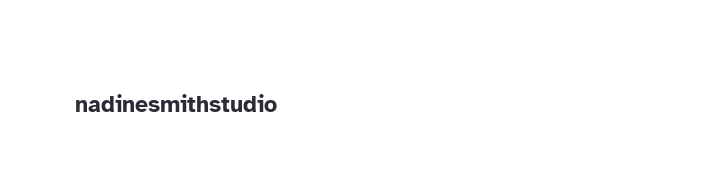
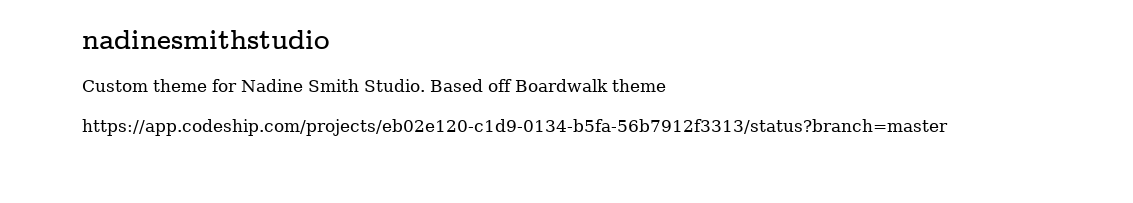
+ Custom theme for Nadine Smith Studio. Based off Boardwalk theme
+ https://app.codeship.com/projects/eb02e120-c1d9-0134-b5fa-56b7912f3313/status?branch=master

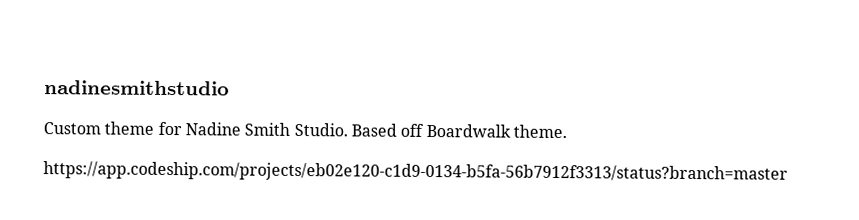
- Based off Boardwalk theme
+ Based off Boardwalk theme.

